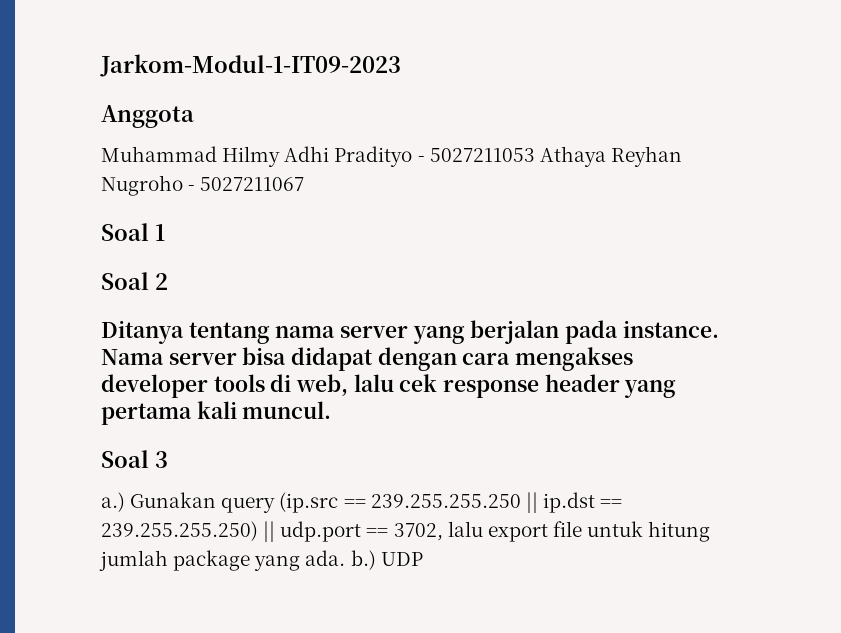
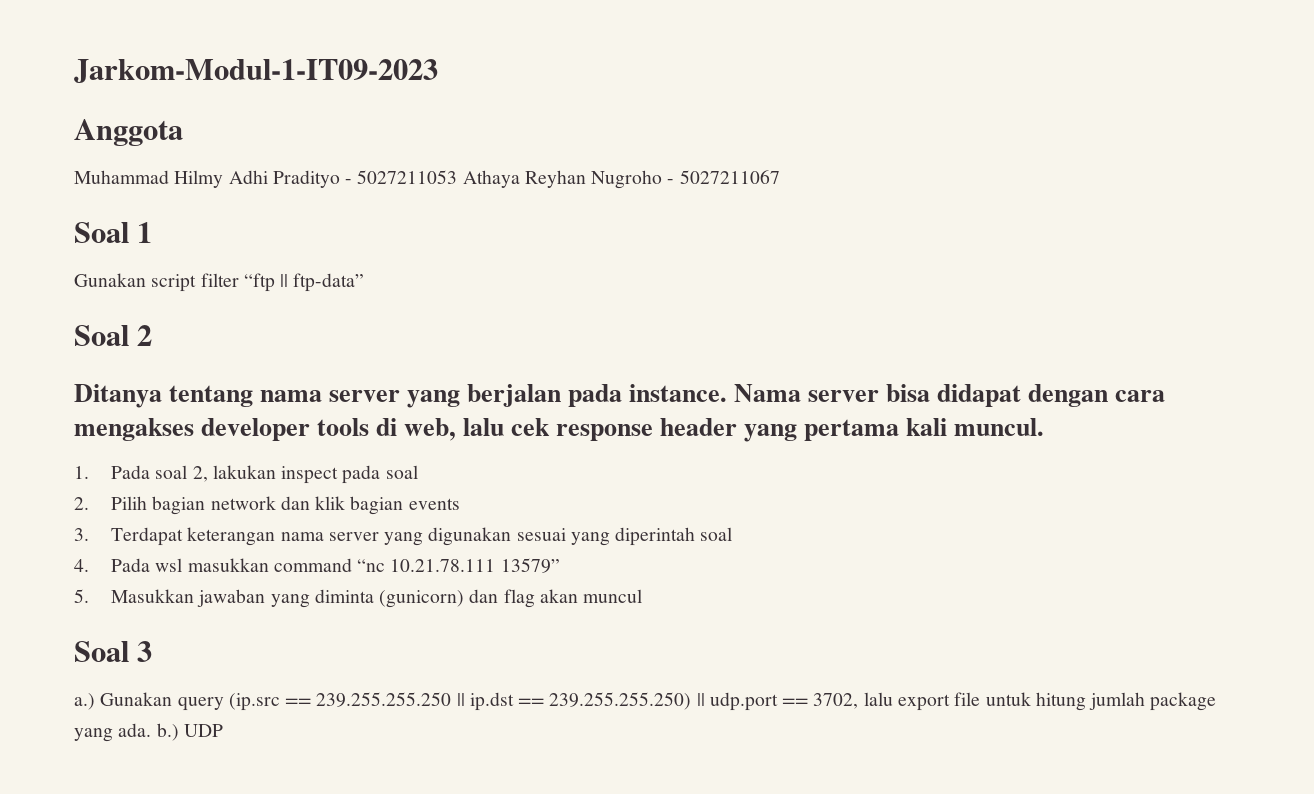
+ Gunakan script filter “ftp || ftp-data”
+ 1. Pada soal 2, lakukan inspect pada soal
+ 2. Pilih bagian network dan klik bagian events
+ 3. Terdapat keterangan nama server yang digunakan sesuai yang diperintah soal
+ 4. Pada wsl masukkan command “nc 10.21.78.111 13579”
+ 5. Masukkan jawaban yang diminta (gunicorn) dan flag akan muncul

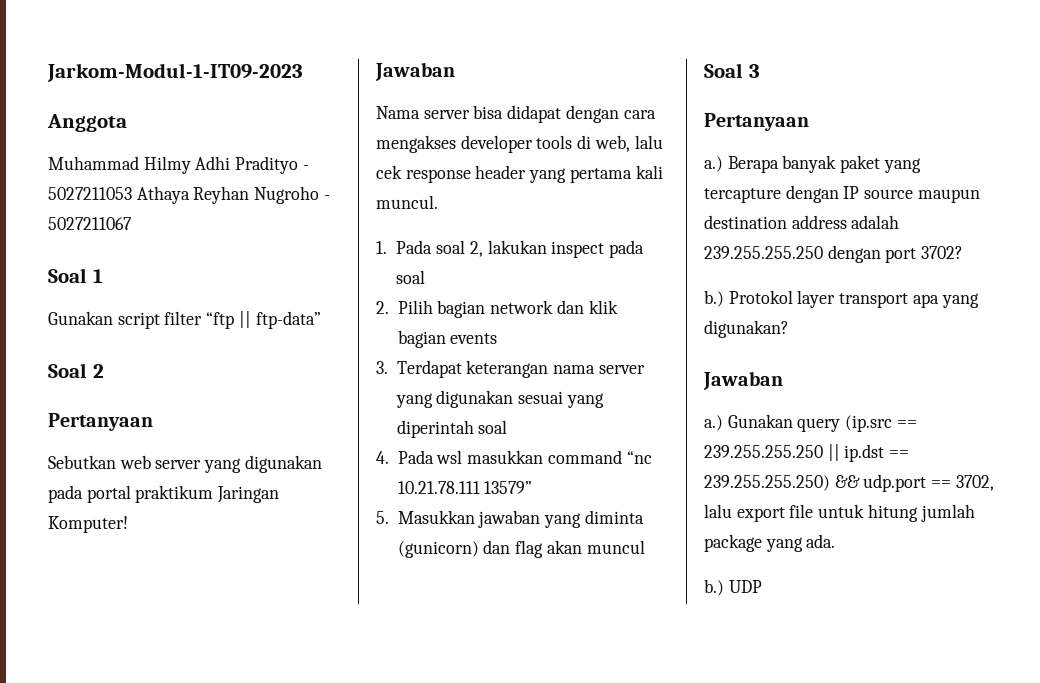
  Soal 2
- Ditanya tentang nama server yang berjalan pada instance. Nama server bisa didapat dengan cara mengakses developer tools di web, lalu cek response header yang pertama kali muncul.
+ Pertanyaan
+ Sebutkan web server yang digunakan pada portal praktikum Jaringan Komputer!
+ Jawaban
+ Nama server bisa didapat dengan cara mengakses developer tools di web, lalu cek response header yang pertama kali muncul.
  Soal 3
+ Pertanyaan
+ a.) Berapa banyak paket yang tercapture dengan IP source maupun destination address adalah 239.255.255.250 dengan port 3702?
+ b.) Protokol layer transport apa yang digunakan?
+ Jawaban
- Gunakan query (ip.src == 239.255.255.250 || ip.dst == 239.255.255.250) || udp.port == 3702, lalu export file untuk hitung jumlah package yang ada. b.)
+ Gunakan query (ip.src == 239.255.255.250 || ip.dst == 239.255.255.250) && udp.port == 3702, lalu export file untuk hitung jumlah package yang ada.
+ b.)

